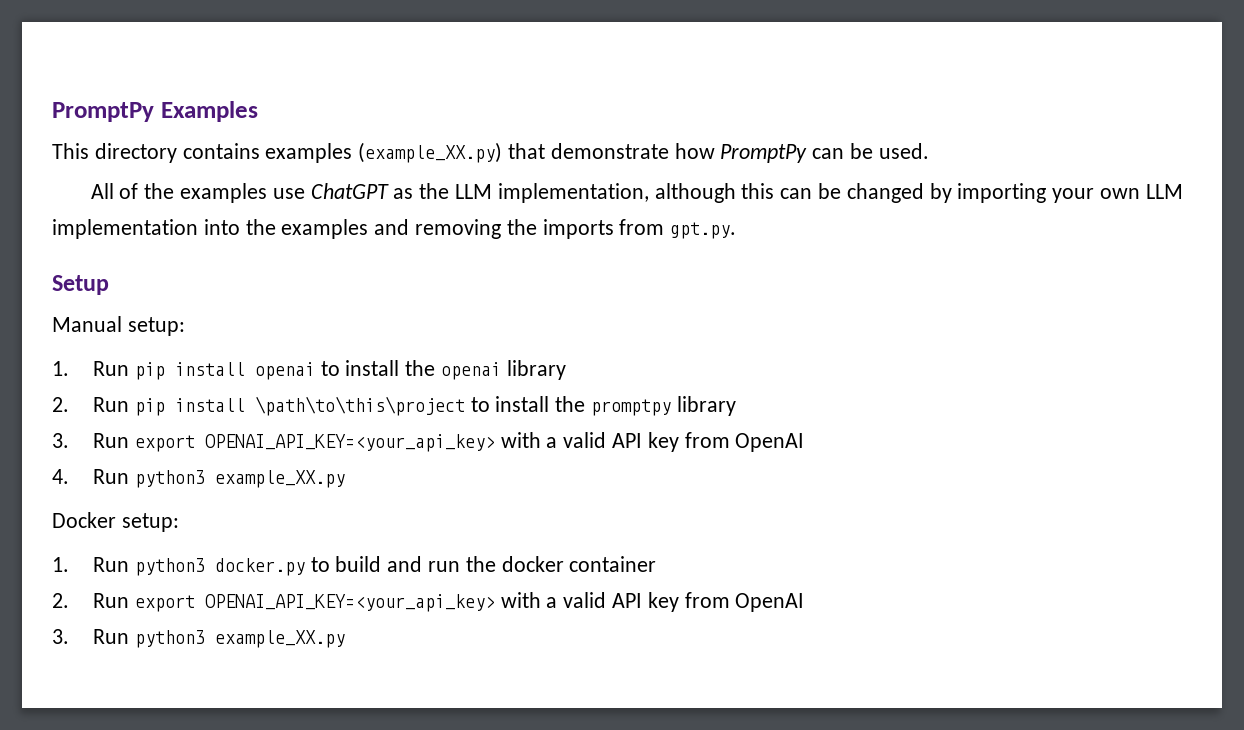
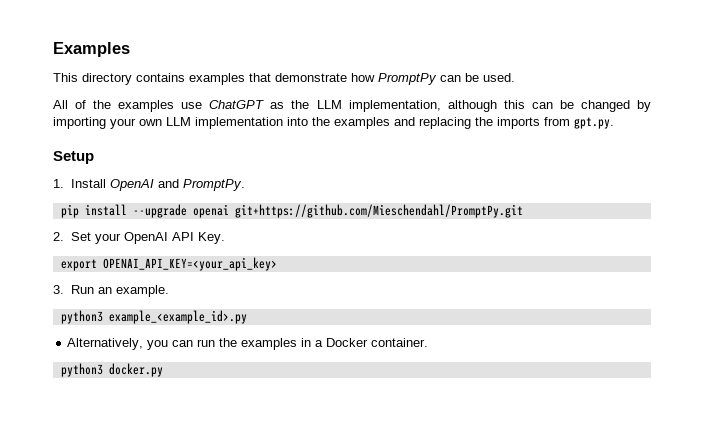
- PromptPy Examples
+ Examples
- This directory contains examples (example_XX.py) that demonstrate how PromptPy can be used.
+ This directory contains examples that demonstrate how PromptPy can be used.
- All of the examples use ChatGPT as the LLM implementation, although this can be changed by importing your own LLM implementation into the examples and removing the imports from gpt.py.
+ All of the examples use ChatGPT as the LLM implementation, although this can be changed by importing your own LLM implementation into the examples and replacing the imports from gpt.py.
- Manual setup:
- 1. Run pip install openai to install the openai library
- 2. Run pip install \path\to\this\project to install the promptpy library
- 3. Run export OPENAI_API_KEY=<your_api_key> with a valid API key from OpenAI
- 4. Run python3 example_XX.py
- Docker setup:
- 1. Run python3 docker.py to build and run the docker container
- 2. Run export OPENAI_API_KEY=<your_api_key> with a valid API key from OpenAI
- 3. Run python3 example_XX.py
+ 1. Install OpenAI and PromptPy.
+ pip install --upgrade openai git+https://github.com/Mieschendahl/PromptPy.git
+ 2. Set your OpenAI API Key.
+ export OPENAI_API_KEY=<your_api_key>
+ 3. Run an example.
+ python3 example_<example_id>.py
+ Alternatively, you can run the examples in a Docker container.
+ python3 docker.py

